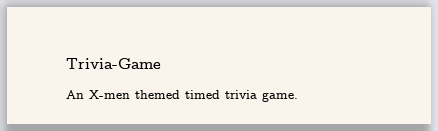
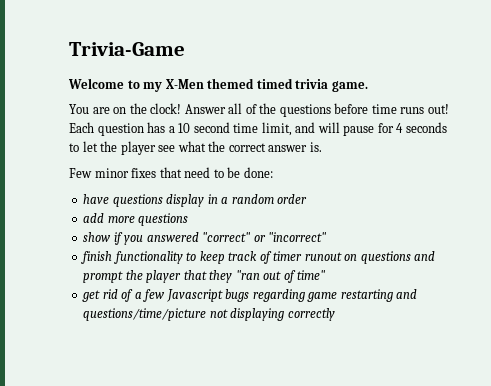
- An X-men themed timed trivia game.
+ Welcome to my X-Men themed timed trivia game.
+ You are on the clock! Answer all of the questions before time runs out! Each question has a 10 second time limit, and will pause for 4 seconds to let the player see what the correct answer is.
+ Few minor fixes that need to be done:
+ have questions display in a random order
+ add more questions
+ show if you answered "correct" or "incorrect"
+ finish functionality to keep track of timer runout on questions and prompt the player that they "ran out of time"
+ get rid of a few Javascript bugs regarding game restarting and questions/time/picture not displaying correctly

